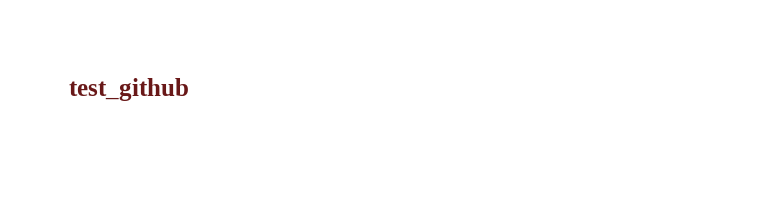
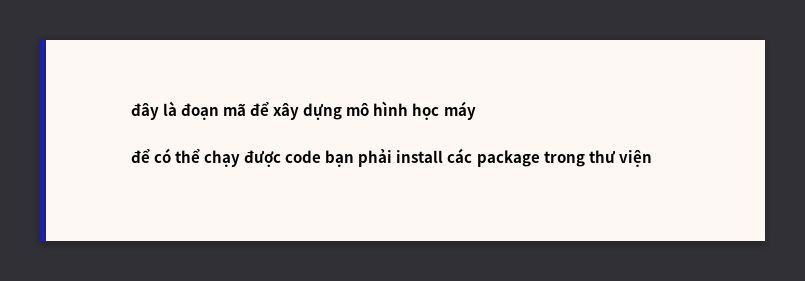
- test_github
+ đây là đoạn mã để xây dựng mô hình học máy
+ để có thể chạy được code bạn phải install các package trong thư viện

